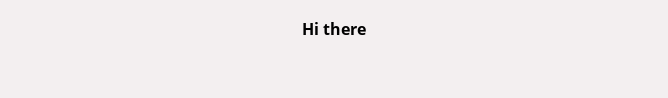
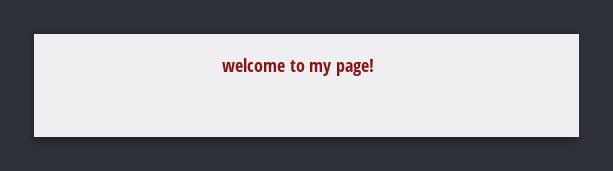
- Hi there
+ welcome to my page!

